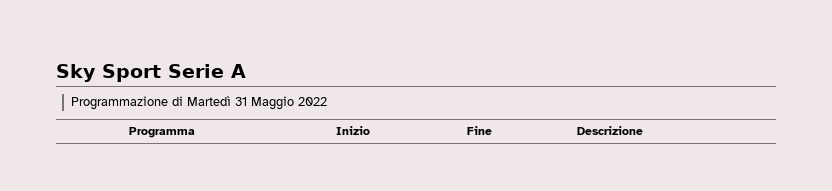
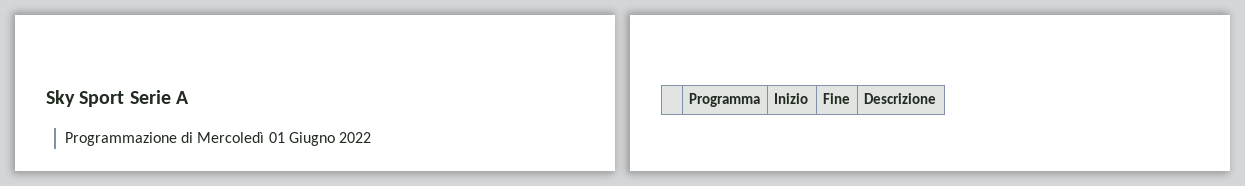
- Programmazione di Martedì 31 Maggio 2022
+ Programmazione di Mercoledì 01 Giugno 2022

